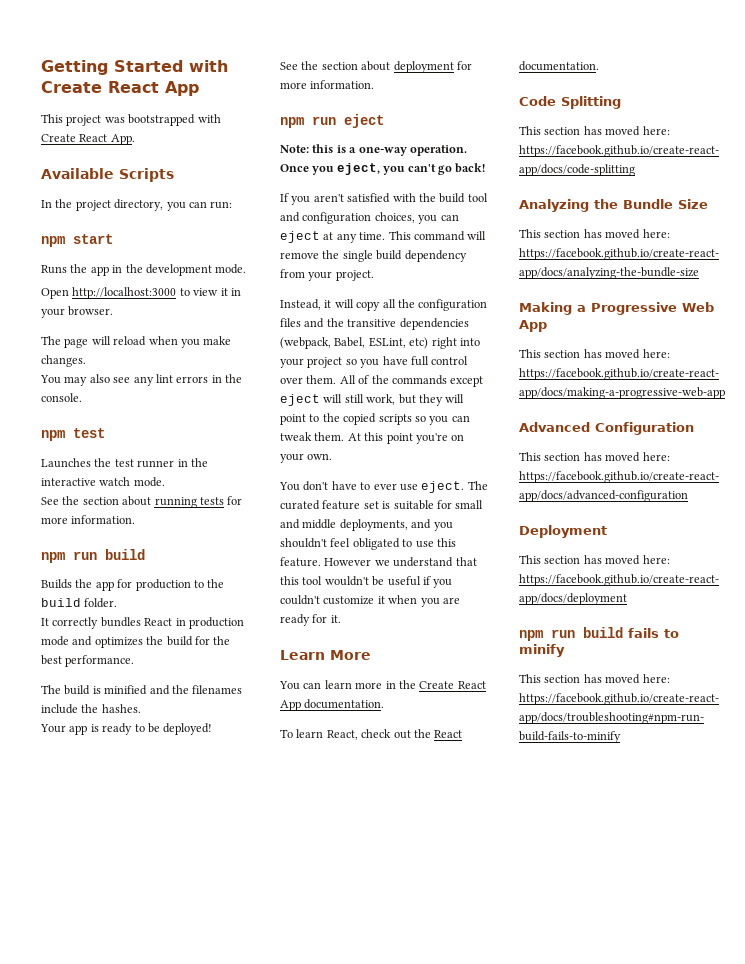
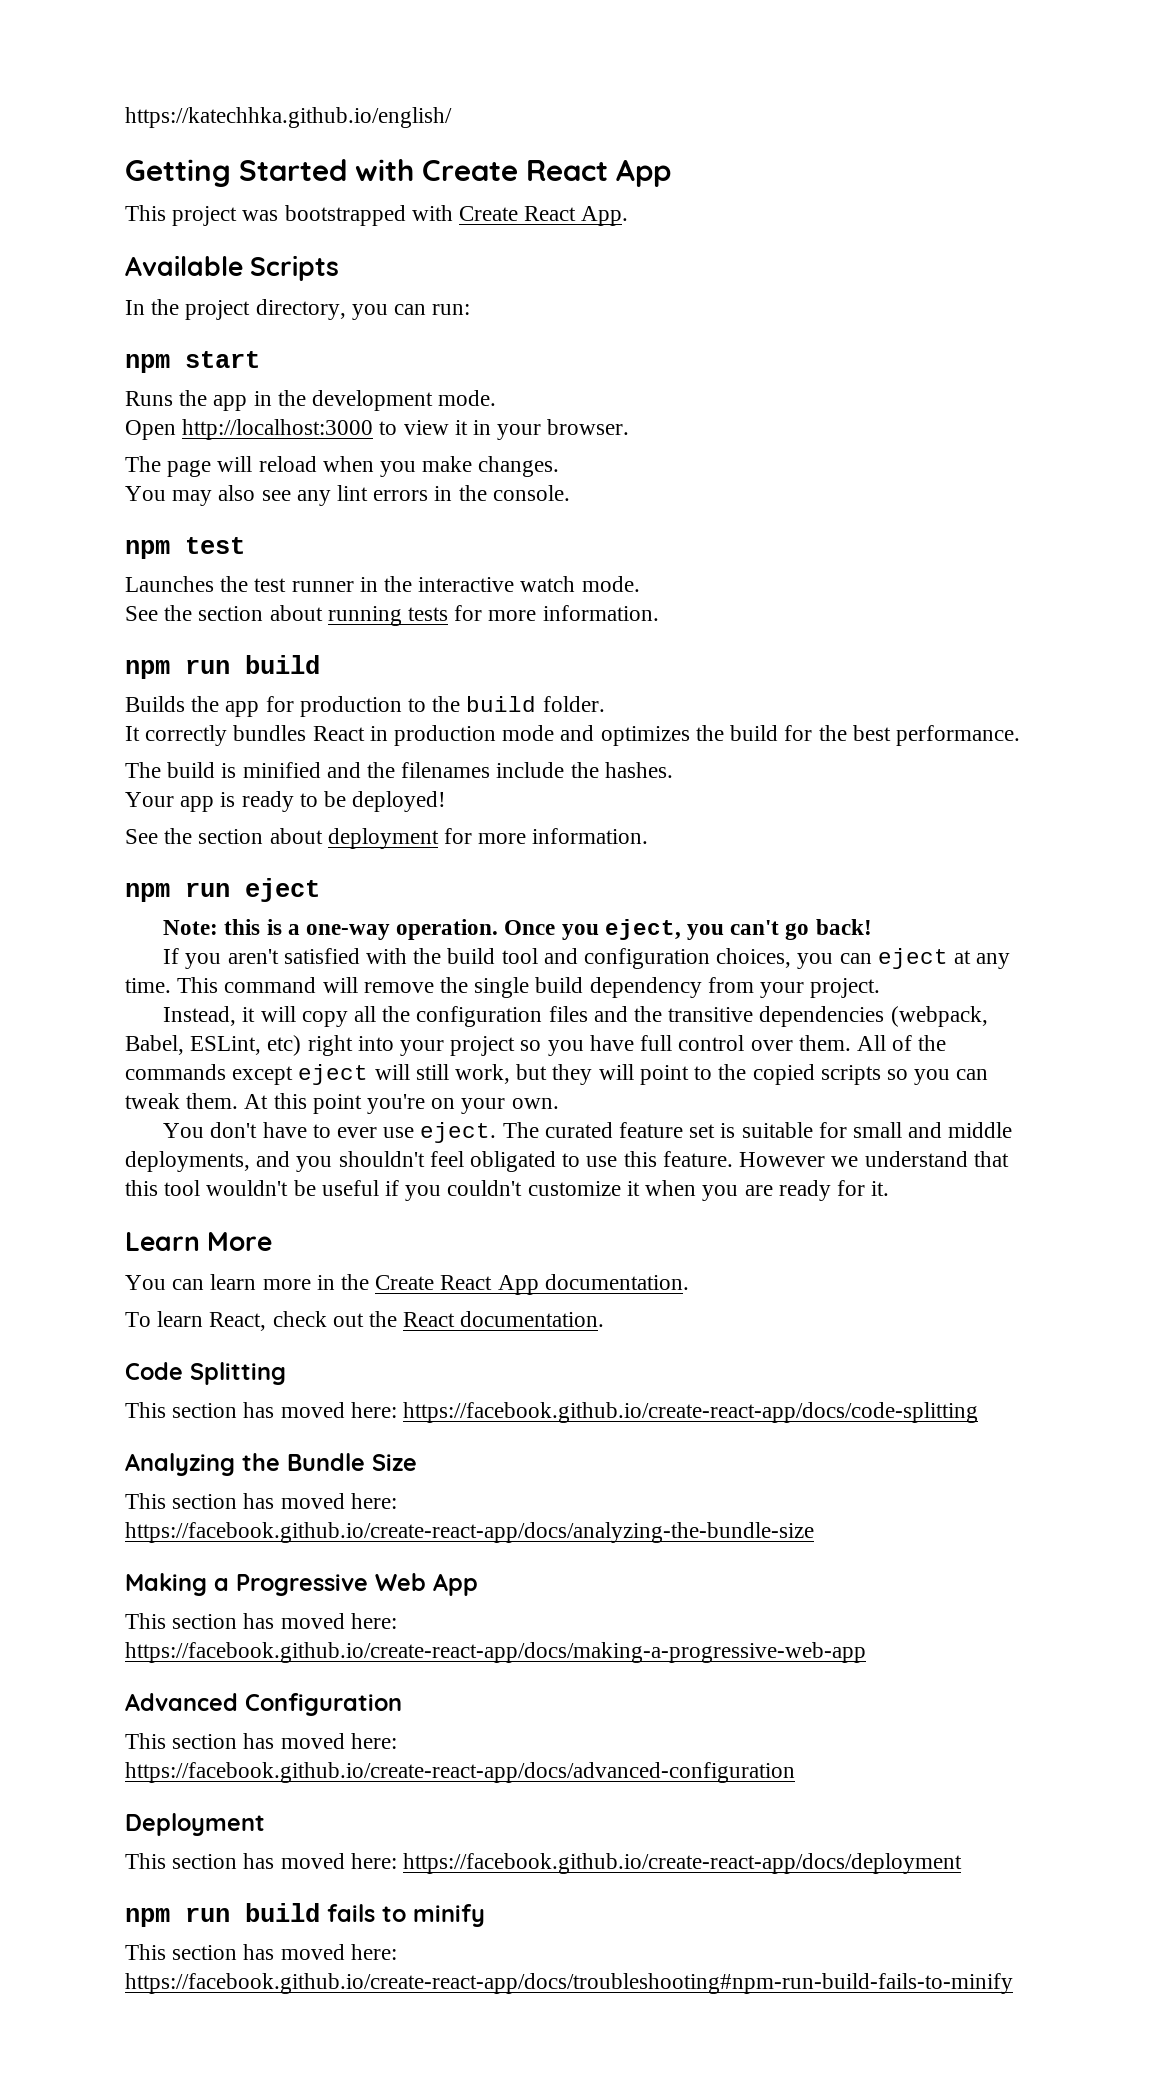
+ https://katechhka.github.io/english/

